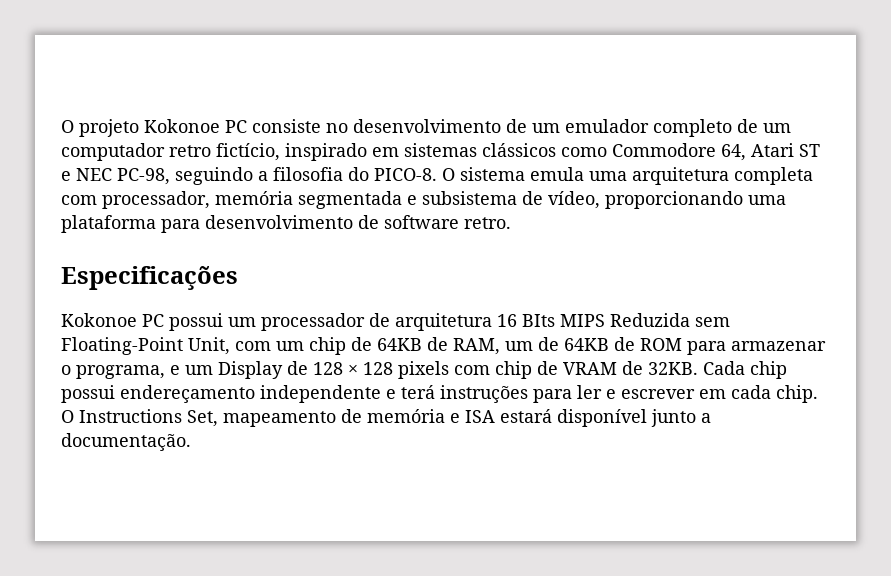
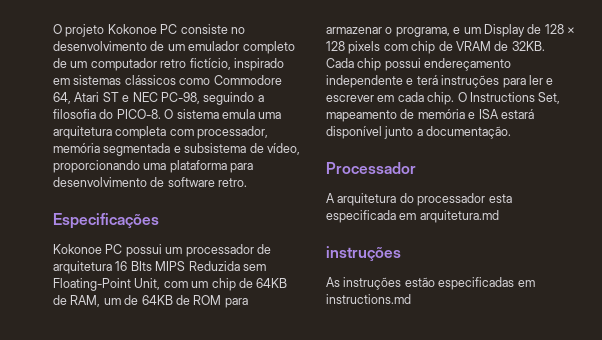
+ Processador
+ A arquitetura do processador esta especificada em arquitetura.md
+ instruções
+ As instruções estão especificadas em instructions.md

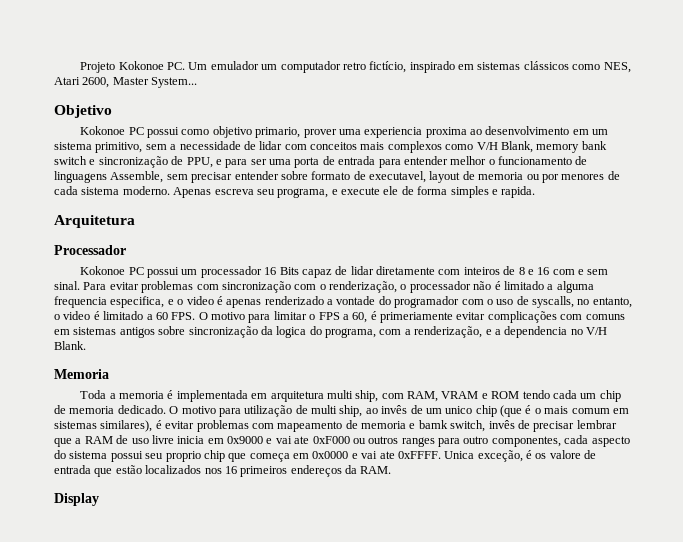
- O projeto Kokonoe PC consiste no desenvolvimento de um emulador completo de um computador retro fictício, inspirado em sistemas clássicos como Commodore 64, Atari ST e NEC PC-98, seguindo a filosofia do PICO-8. O sistema emula uma arquitetura completa com processador, memória segmentada e subsistema de vídeo, proporcionando uma plataforma para desenvolvimento de software retro.
- Especificações
+ Projeto Kokonoe PC. Um emulador um computador retro fictício, inspirado em sistemas clássicos como NES, Atari 2600, Master System...
+ Objetivo
+ Kokonoe PC possui como objetivo primario, prover uma experiencia proxima ao desenvolvimento em um sistema primitivo, sem a necessidade de lidar com conceitos mais complexos como V/H Blank, memory bank switch e sincronização de PPU, e para ser uma porta de entrada para entender melhor o funcionamento de linguagens Assemble, sem precisar entender sobre formato de executavel, layout de memoria ou por menores de cada sistema moderno. Apenas escreva seu programa, e execute ele de forma simples e rapida.
+ Arquitetura
+ Processador
- Kokonoe PC possui um processador de arquitetura 16 BIts MIPS Reduzida sem Floating-Point Unit, com um chip de 64KB de RAM, um de 64KB de ROM para armazenar o programa, e um Display de 128 × 128 pixels com chip de VRAM de 32KB. Cada chip possui endereçamento independente e terá instruções para ler e escrever em cada chip. O Instructions Set, mapeamento de memória e ISA estará disponível junto a documentação.
- Processador
- A arquitetura do processador esta especificada em arquitetura.md
- instruções
- As instruções estão especificadas em instructions.md
+ Kokonoe PC possui um processador 16 Bits capaz de lidar diretamente com inteiros de 8 e 16 com e sem sinal. Para evitar problemas com sincronização com o renderização, o processador não é limitado a alguma frequencia especifica, e o video é apenas renderizado a vontade do programador com o uso de syscalls, no entanto, o video é limitado a 60 FPS. O motivo para limitar o FPS a 60, é primeriamente evitar complicações com comuns em sistemas antigos sobre sincronização da logica do programa, com a renderização, e a dependencia no V/H Blank.
+ Memoria
+ Toda a memoria é implementada em arquitetura multi ship, com RAM, VRAM e ROM tendo cada um chip de memoria dedicado. O motivo para utilização de multi ship, ao invês de um unico chip (que é o mais comum em sistemas similares), é evitar problemas com mapeamento de memoria e bamk switch, invês de precisar lembrar que a RAM de uso livre inicia em 0x9000 e vai ate 0xF000 ou outros ranges para outro componentes, cada aspecto do sistema possui seu proprio chip que começa em 0x0000 e vai ate 0xFFFF. Unica exceção, é os valore de entrada que estão localizados nos 16 primeiros endereços da RAM.
+ Display

